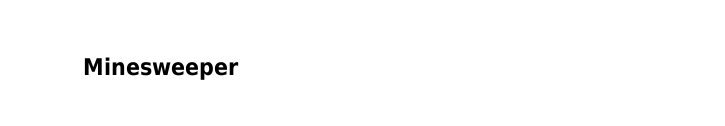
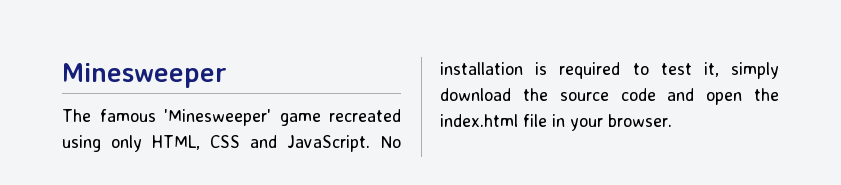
+ The famous 'Minesweeper' game recreated using only HTML, CSS and JavaScript. No installation is required to test it, simply download the source code and open the index.html file in your browser.

